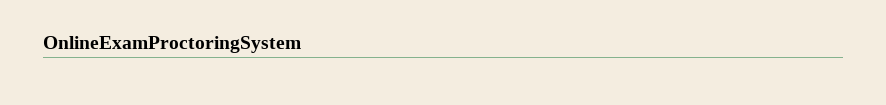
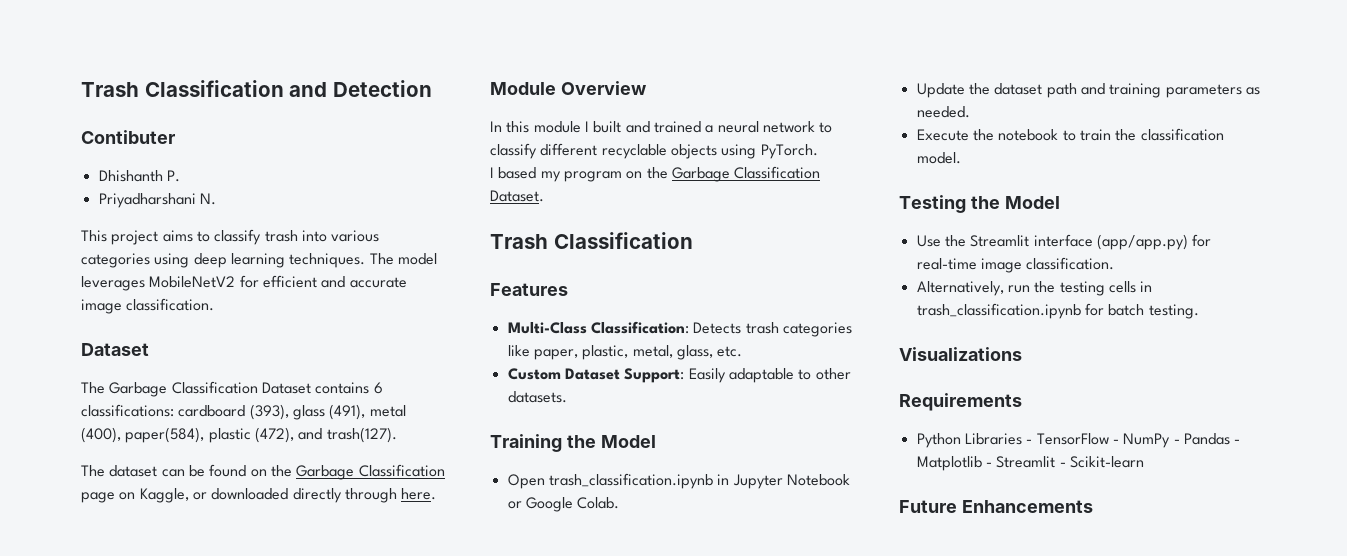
- OnlineExamProctoringSystem
+ Trash Classification and Detection
+ Contibuter
+ Dhishanth P.
+ Priyadharshani N.
+ This project aims to classify trash into various categories using deep learning techniques. The model leverages MobileNetV2 for efficient and accurate image classification.
+ Dataset
+ The Garbage Classification Dataset contains 6 classifications: cardboard (393), glass (491), metal (400), paper(584), plastic (472), and trash(127).
+ The dataset can be found on the Garbage Classification page on Kaggle, or downloaded directly through here.
+ Module Overview
+ In this module I built and trained a neural network to classify different recyclable objects using PyTorch.
+ I based my program on the Garbage Classification Dataset.
+ Trash Classification
+ Features
+ Multi-Class Classification: Detects trash categories like paper, plastic, metal, glass, etc.
+ Custom Dataset Support: Easily adaptable to other datasets.
+ Training the Model
+ Open trash_classification.ipynb in Jupyter Notebook or Google Colab.
+ Update the dataset path and training parameters as needed.
+ Execute the notebook to train the classification model.
+ Testing the Model
+ Use the Streamlit interface (app/app.py) for real-time image classification.
+ Alternatively, run the testing cells in trash_classification.ipynb for batch testing.
+ Visualizations
+ Requirements
+ Python Libraries - TensorFlow - NumPy - Pandas - Matplotlib - Streamlit - Scikit-learn
+ Future Enhancements

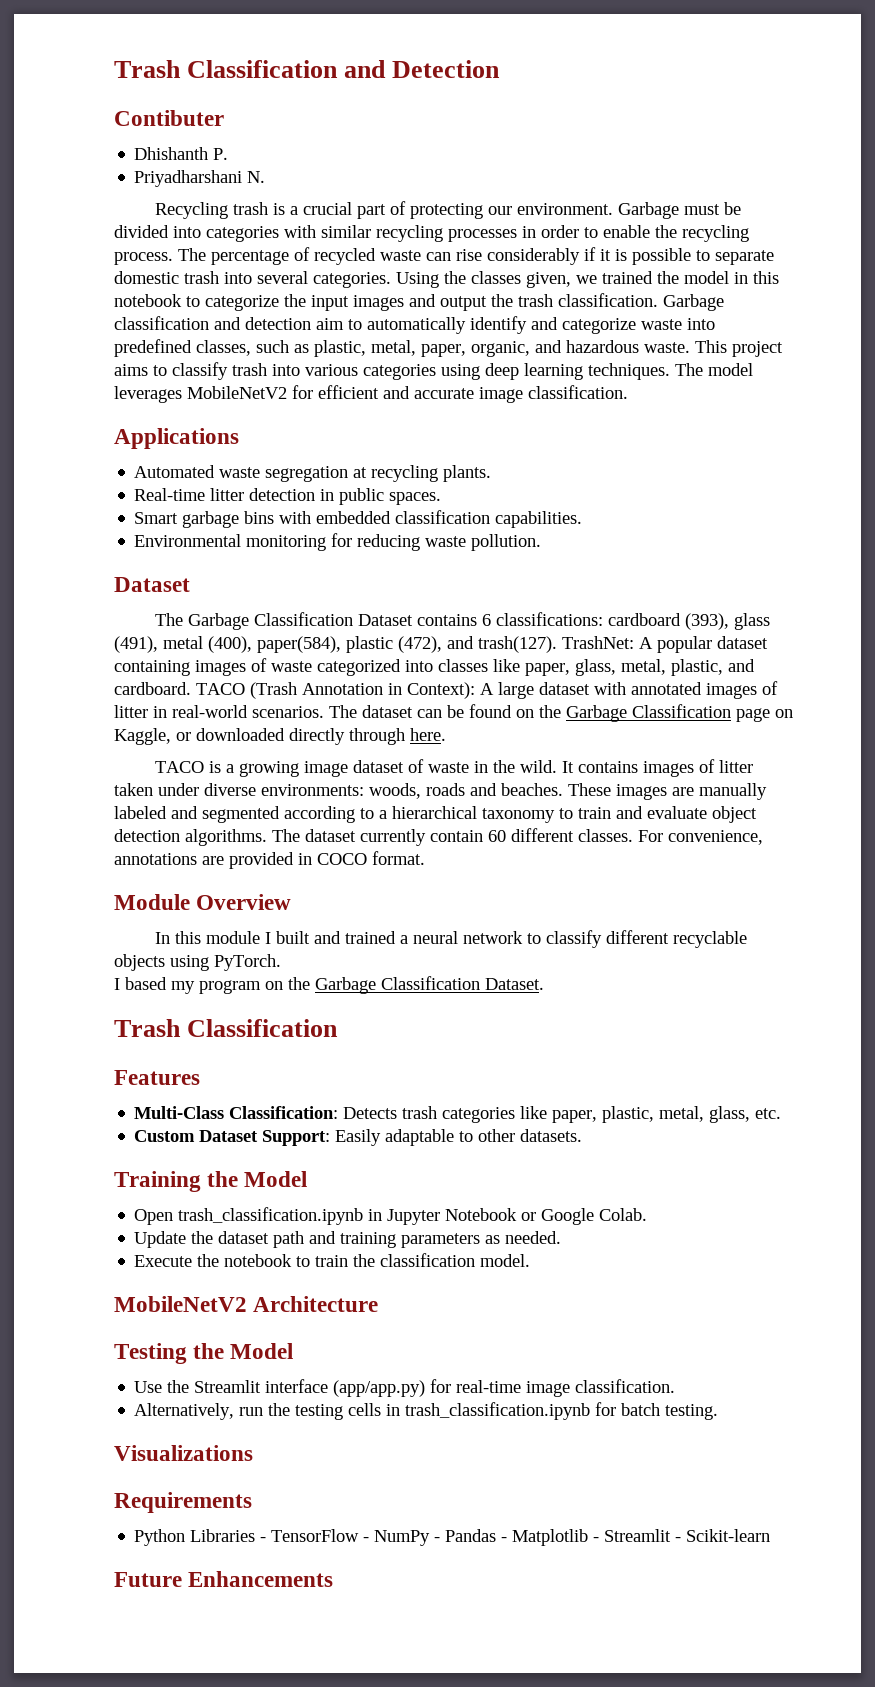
+ Recycling trash is a crucial part of protecting our environment. Garbage must be divided into categories with similar recycling processes in order to enable the recycling process. The percentage of recycled waste can rise considerably if it is possible to separate domestic trash into several categories. Using the classes given, we trained the model in this notebook to categorize the input images and output the trash classification. Garbage classification and detection aim to automatically identify and categorize waste into predefined classes, such as plastic, metal, paper, organic, and hazardous waste.
+ Applications
+ Automated waste segregation at recycling plants.
+ Real-time litter detection in public spaces.
+ Smart garbage bins with embedded classification capabilities.
+ Environmental monitoring for reducing waste pollution.
- The Garbage Classification Dataset contains 6 classifications: cardboard (393), glass (491), metal (400), paper(584), plastic (472), and trash(127).
- The dataset can be found on the Garbage Classification page on Kaggle, or downloaded directly through here.
+ The Garbage Classification Dataset contains 6 classifications: cardboard (393), glass (491), metal (400), paper(584), plastic (472), and trash(127). TrashNet: A popular dataset containing images of waste categorized into classes like paper, glass, metal, plastic, and cardboard. TACO (Trash Annotation in Context): A large dataset with annotated images of litter in real-world scenarios. The dataset can be found on the Garbage Classification page on Kaggle, or downloaded directly through here.
+ TACO is a growing image dataset of waste in the wild. It contains images of litter taken under diverse environments: woods, roads and beaches. These images are manually labeled and segmented according to a hierarchical taxonomy to train and evaluate object detection algorithms. The dataset currently contain 60 different classes. For convenience, annotations are provided in COCO format.
+ MobileNetV2 Architecture

